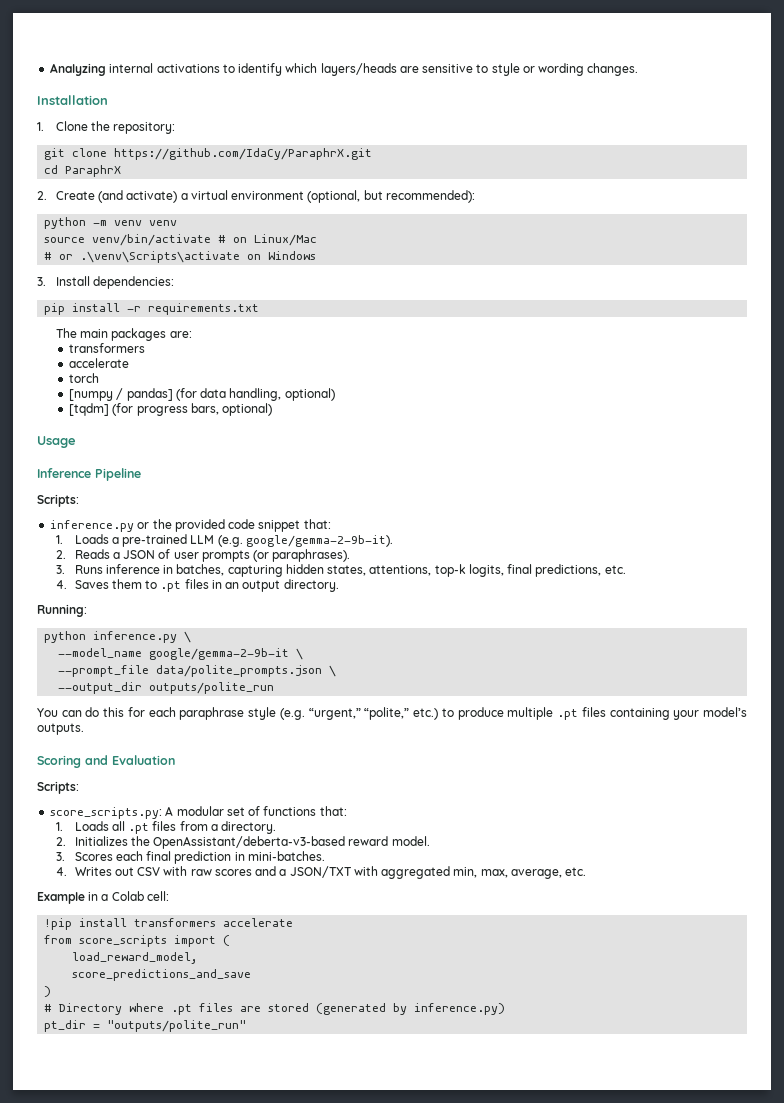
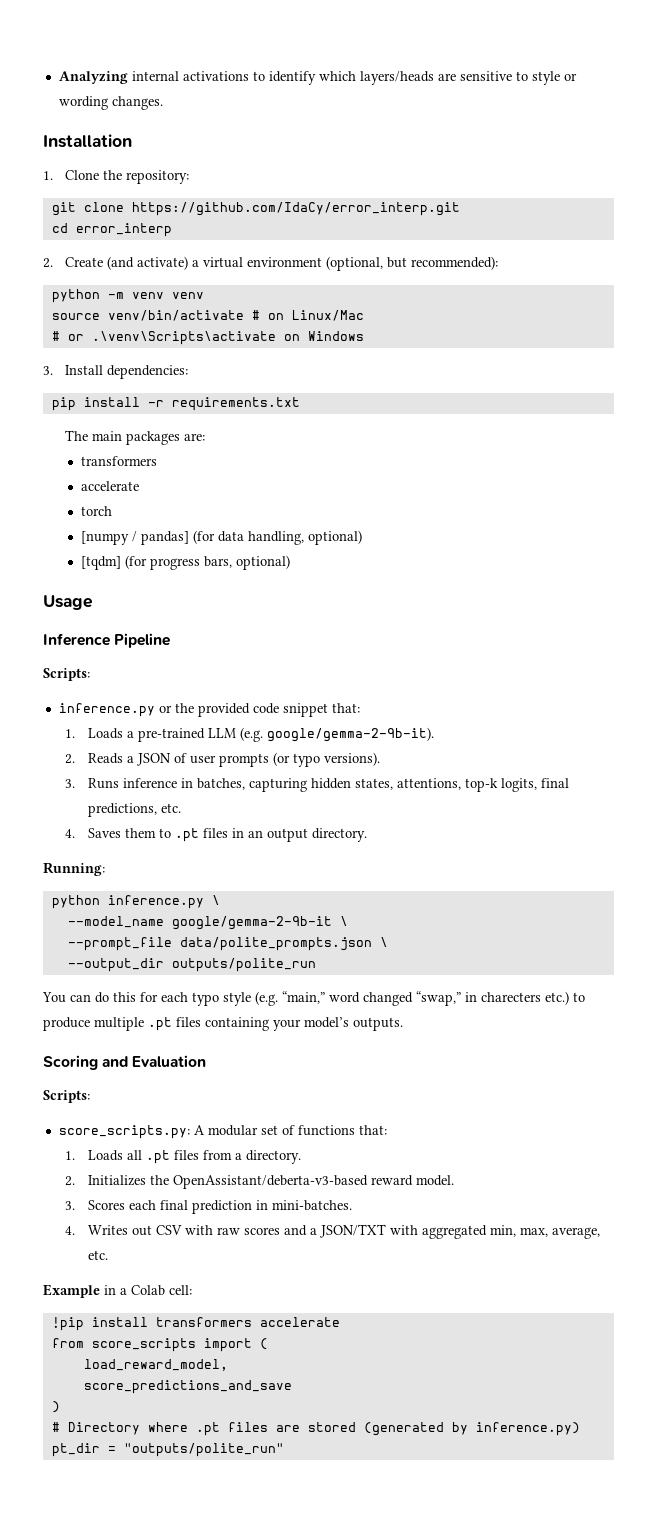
- git clone https://github.com/IdaCy/ParaphrX.git
+ git clone https://github.com/IdaCy/error_interp.git
- cd ParaphrX
+ cd error_interp
- 2. Reads a JSON of user prompts (or paraphrases).
+ 2. Reads a JSON of user prompts (or typo versions).
- You can do this for each paraphrase style (e.g. “urgent,” “polite,” etc.) to produce multiple .pt files containing your model’s outputs.
+ You can do this for each typo style (e.g. “main,” word changed “swap,” in charecters etc.) to produce multiple .pt files containing your model’s outputs.

